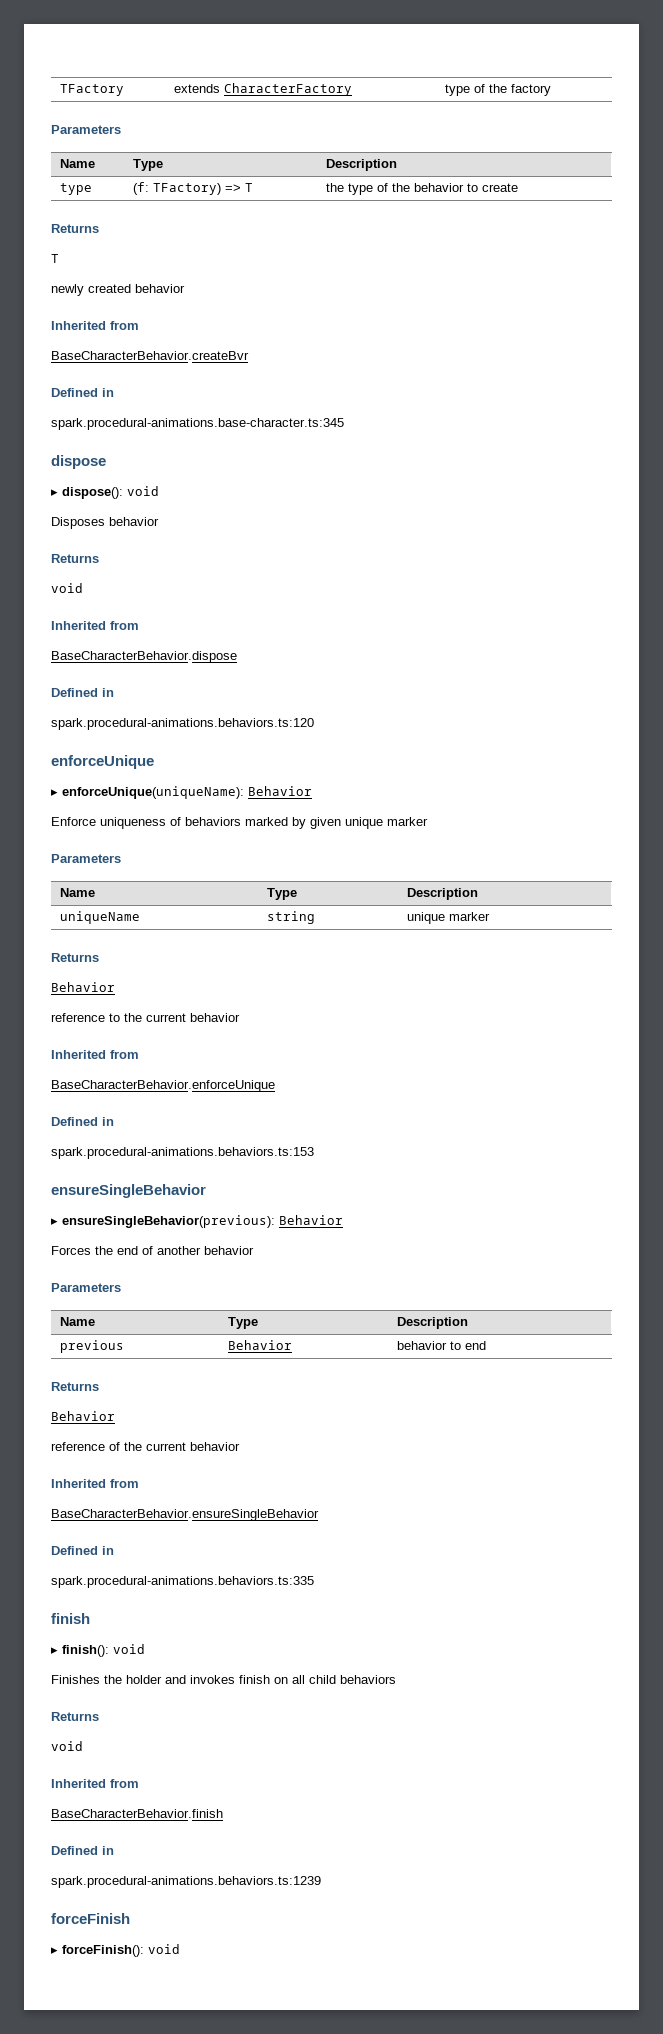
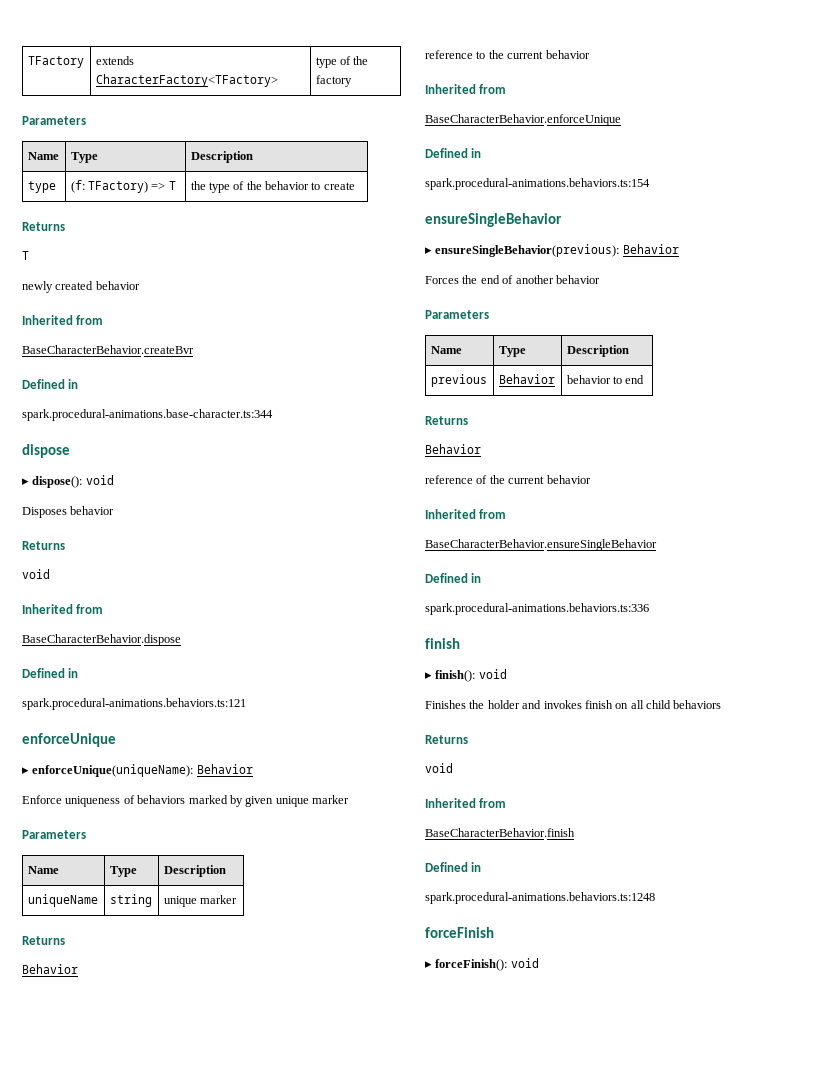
- TFactory | extends CharacterFactory | type of the factory
+ TFactory | extends CharacterFactory<TFactory> | type of the factory
- spark.procedural-animations.base-character.ts:345
+ spark.procedural-animations.base-character.ts:344
- spark.procedural-animations.behaviors.ts:120
+ spark.procedural-animations.behaviors.ts:121
- spark.procedural-animations.behaviors.ts:153
+ spark.procedural-animations.behaviors.ts:154
- spark.procedural-animations.behaviors.ts:335
+ spark.procedural-animations.behaviors.ts:336
- spark.procedural-animations.behaviors.ts:1239
+ spark.procedural-animations.behaviors.ts:1248

